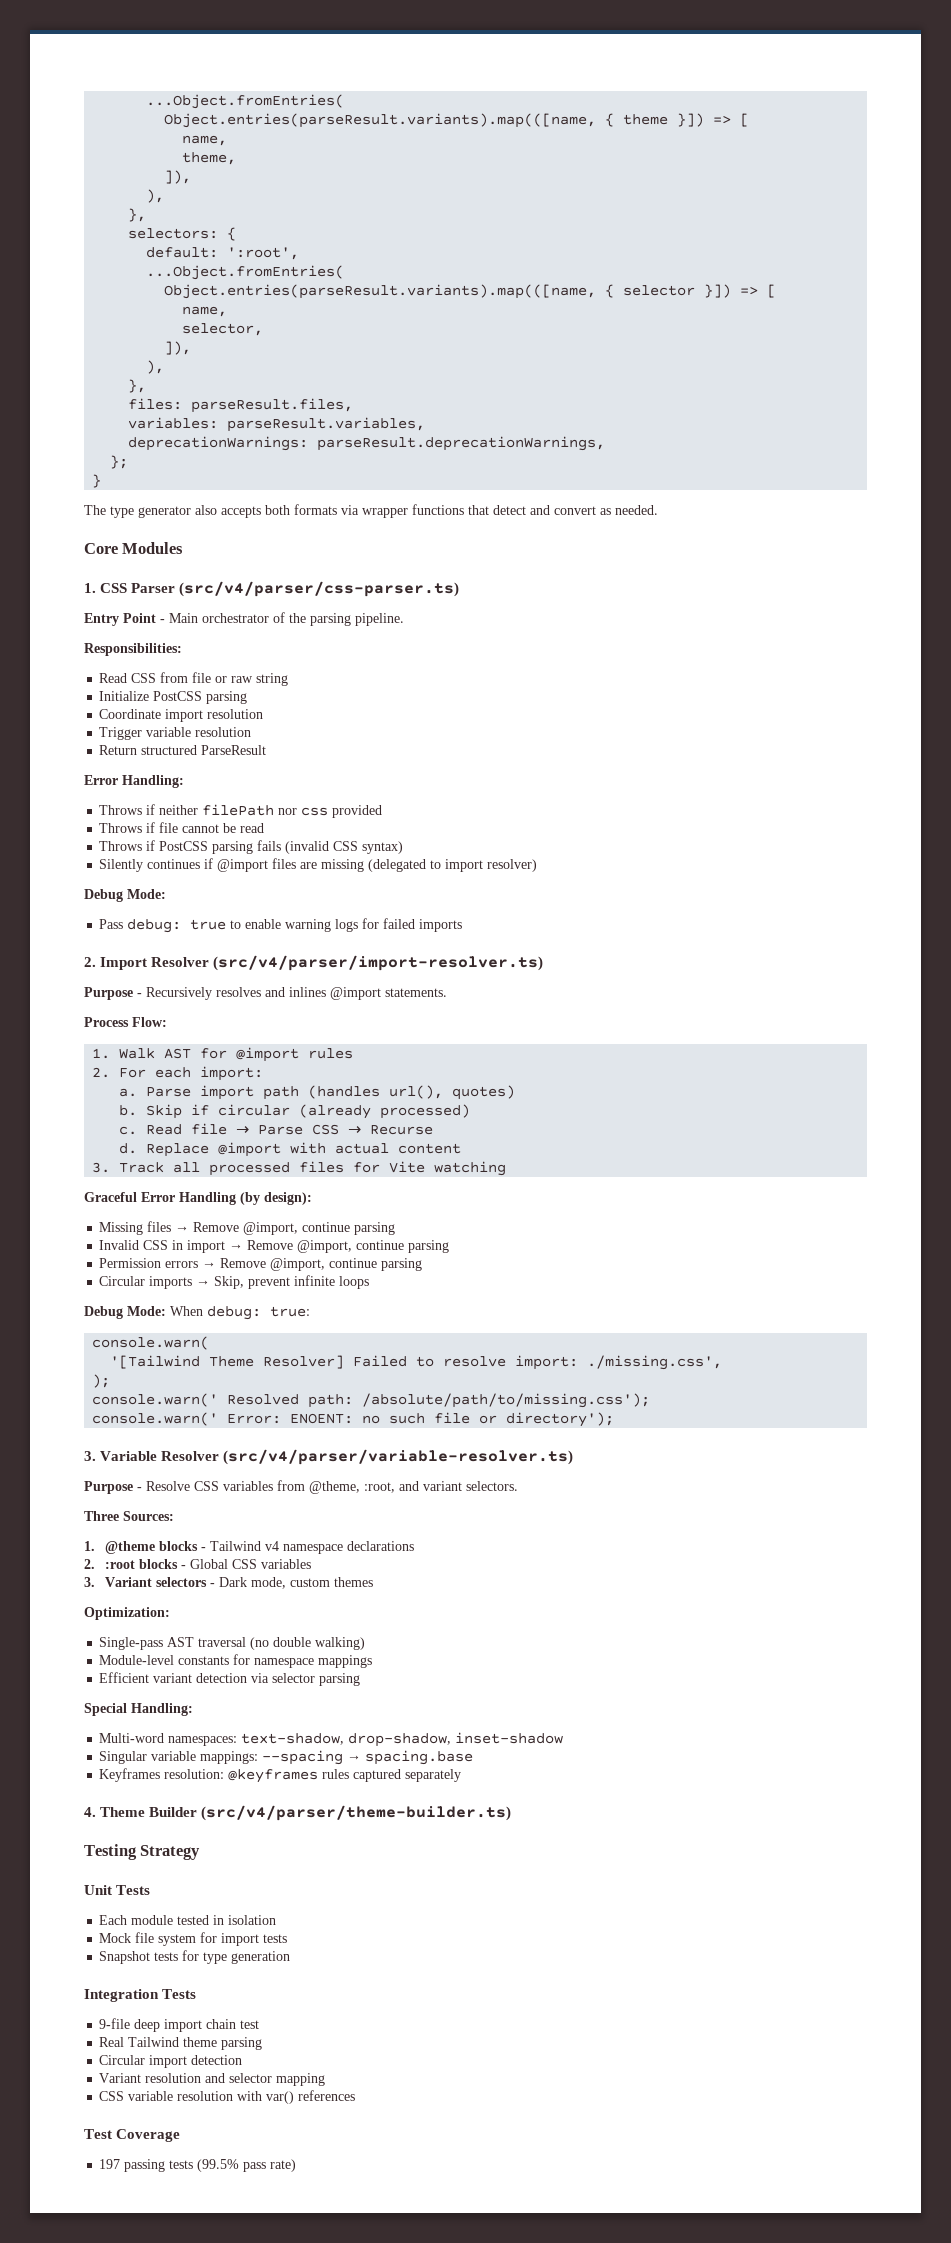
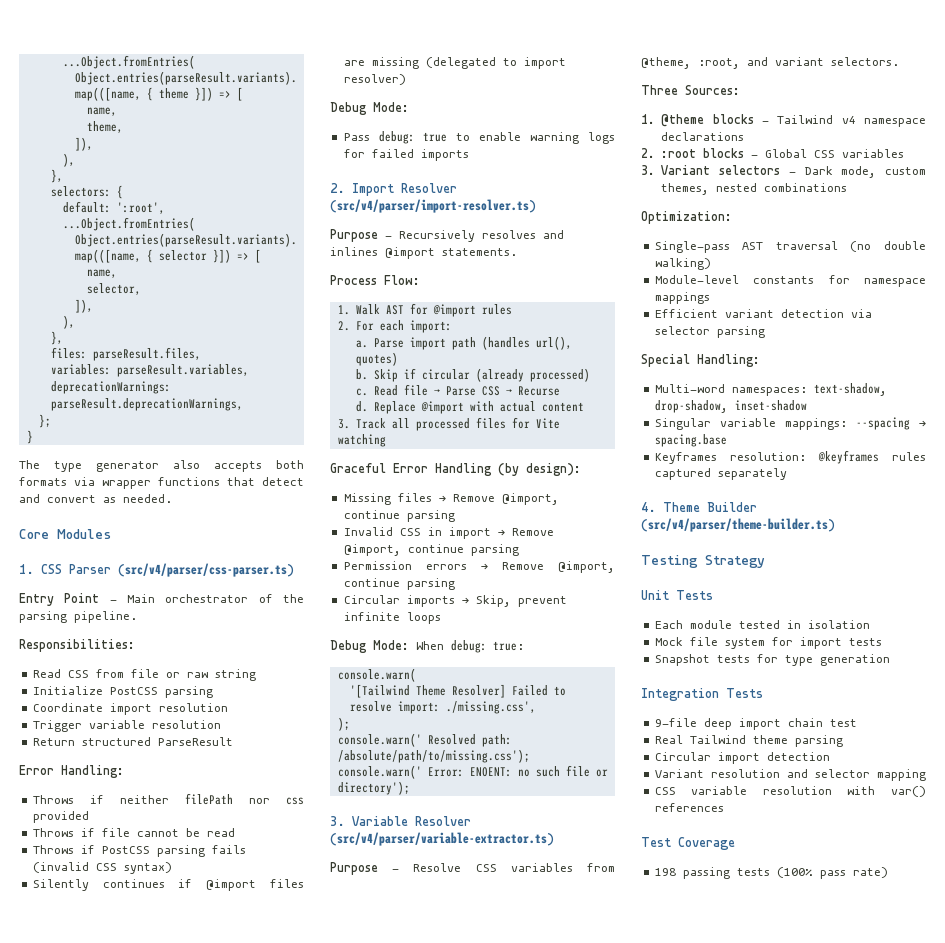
- 3. Variable Resolver (src/v4/parser/variable-resolver.ts)
+ 3. Variable Resolver (src/v4/parser/variable-extractor.ts)
- 3. Variant selectors - Dark mode, custom themes
+ 3. Variant selectors - Dark mode, custom themes, nested combinations
- 197 passing tests (99.5% pass rate)
+ 198 passing tests (100% pass rate)

